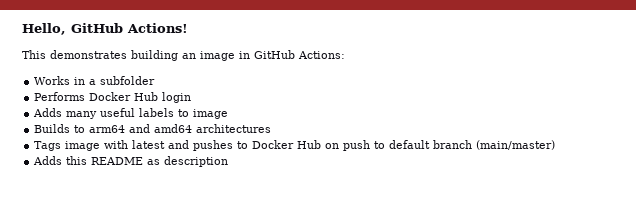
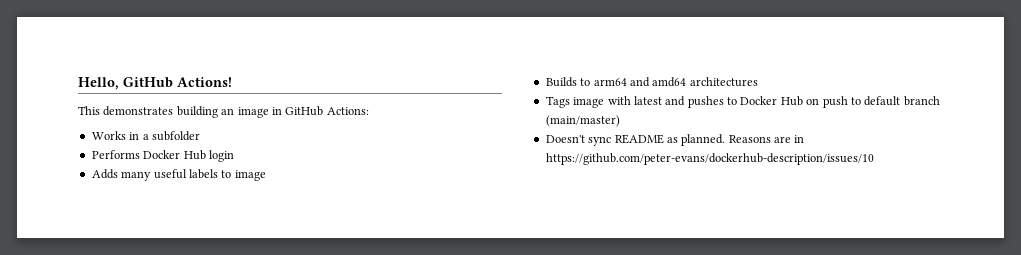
- Adds this README as description
+ Doesn't sync README as planned. Reasons are in https://github.com/peter-evans/dockerhub-description/issues/10

